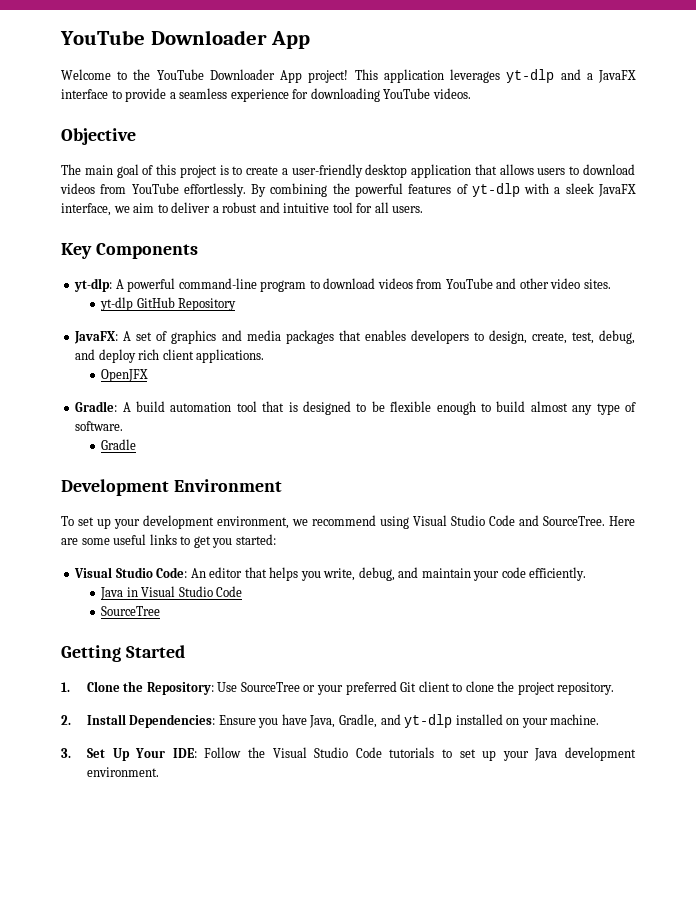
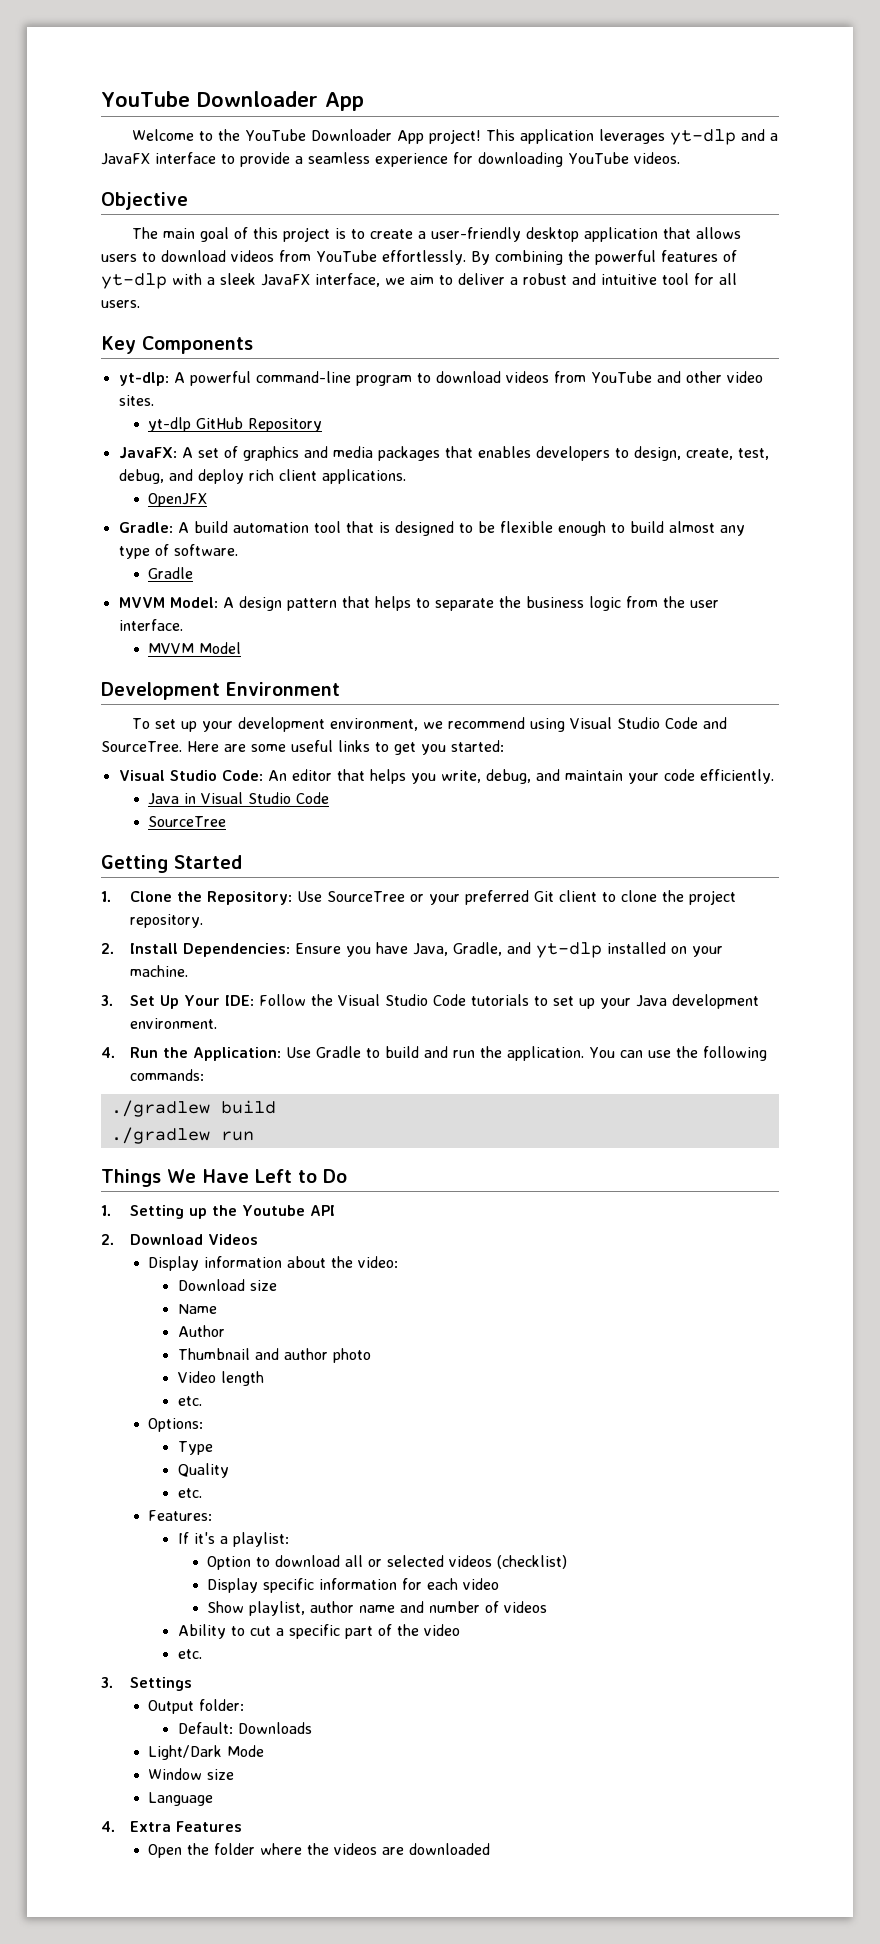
+ MVVM Model: A design pattern that helps to separate the business logic from the user interface.
+ MVVM Model
+ 4. Run the Application: Use Gradle to build and run the application. You can use the following commands:
+ ./gradlew build
+ ./gradlew run
+ Things We Have Left to Do
+ 1. Setting up the Youtube API
+ 2. Download Videos
+ Display information about the video:
+ Download size
+ Name
+ Author
+ Thumbnail and author photo
+ Video length
+ etc.
+ Options:
+ Type
+ Quality
+ etc.
+ Features:
+ If it's a playlist:
+ Option to download all or selected videos (checklist)
+ Display specific information for each video
+ Show playlist, author name and number of videos
+ Ability to cut a specific part of the video
+ etc.
+ 3. Settings
+ Output folder:
+ Default: Downloads
+ Light/Dark Mode
+ Window size
+ Language
+ 4. Extra Features
+ Open the folder where the videos are downloaded

